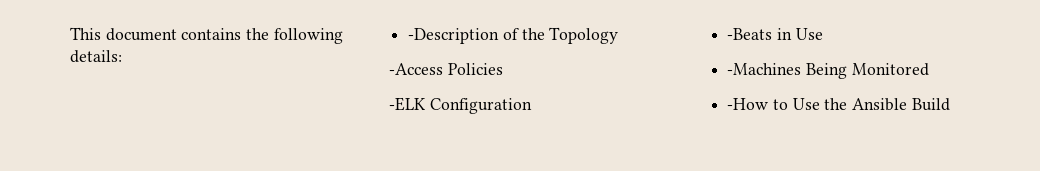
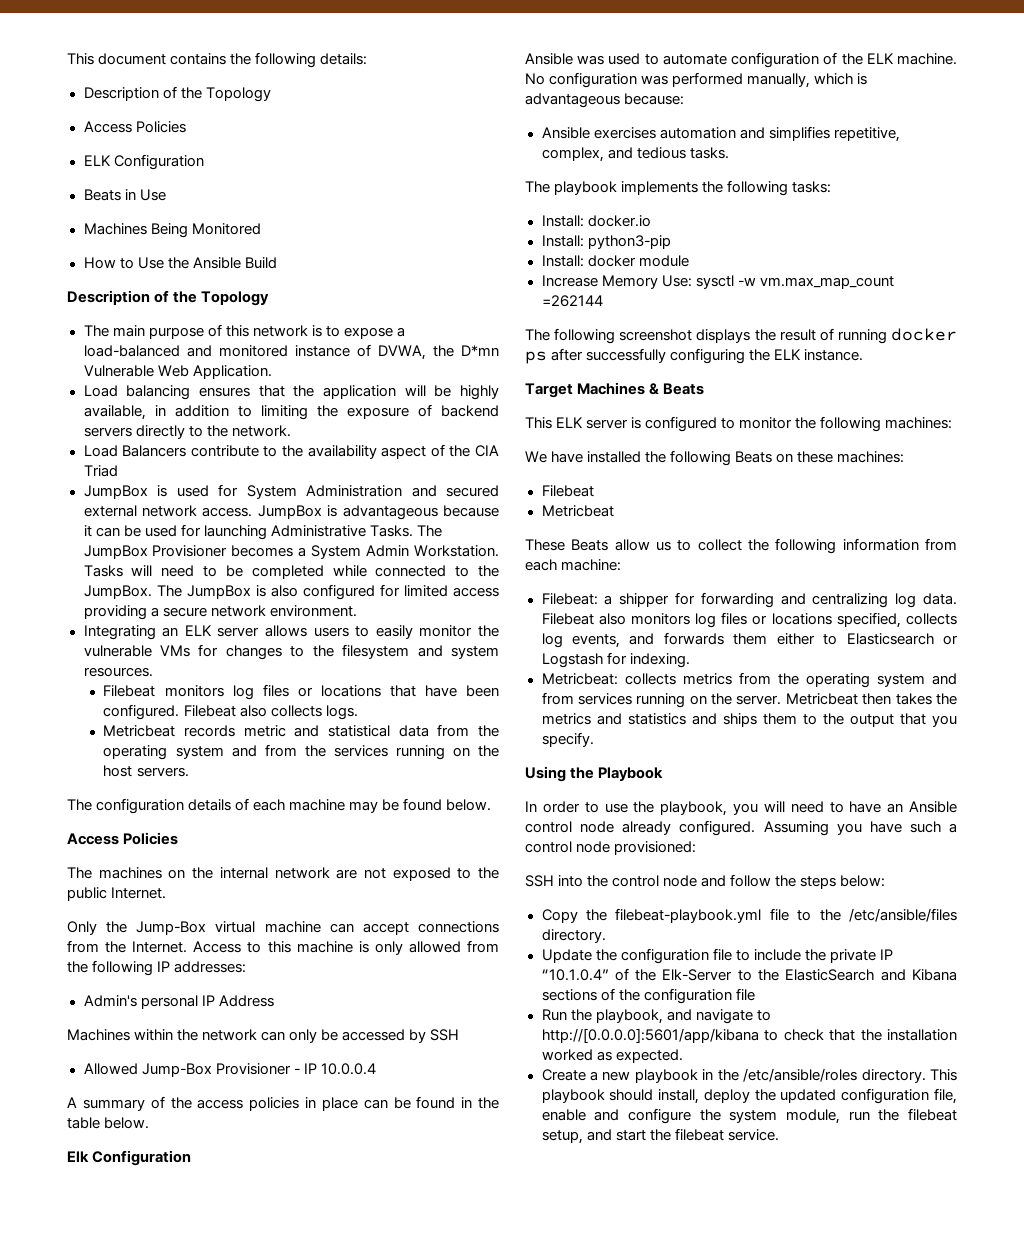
  This document contains the following details:
- -Description of the Topology
- -Access Policies
- -ELK Configuration
- -Beats in Use
+ Description of the Topology
+ Access Policies
+ ELK Configuration
+ Beats in Use
- -Machines Being Monitored
+ Machines Being Monitored
- -How to Use the Ansible Build
+ How to Use the Ansible Build
+ Description of the Topology
+ The main purpose of this network is to expose a load-balanced and monitored instance of DVWA, the D*mn Vulnerable Web Application.
+ Load balancing ensures that the application will be highly available, in addition to limiting the exposure of backend servers directly to the network.
+ Load Balancers contribute to the availability aspect of the CIA Triad
+ JumpBox is used for System Administration and secured external network access. JumpBox is advantageous because it can be used for launching Administrative Tasks. The JumpBox Provisioner becomes a System Admin Workstation. Tasks will need to be completed while connected to the JumpBox. The JumpBox is also configured for limited access providing a secure network environment.
+ Integrating an ELK server allows users to easily monitor the vulnerable VMs for changes to the filesystem and system resources.
+ Filebeat monitors log files or locations that have been configured. Filebeat also collects logs.
+ Metricbeat records metric and statistical data from the operating system and from the services running on the host servers.
+ The configuration details of each machine may be found below.
+ Access Policies
+ The machines on the internal network are not exposed to the public Internet.
+ Only the Jump-Box virtual machine can accept connections from the Internet. Access to this machine is only allowed from the following IP addresses:
+ Admin's personal IP Address
+ Machines within the network can only be accessed by SSH
+ Allowed Jump-Box Provisioner - IP 10.0.0.4
+ A summary of the access policies in place can be found in the table below.
+ Elk Configuration
+ Ansible was used to automate configuration of the ELK machine. No configuration was performed manually, which is advantageous because:
+ Ansible exercises automation and simplifies repetitive, complex, and tedious tasks.
+ The playbook implements the following tasks:
+ Install: docker.io
+ Install: python3-pip
+ Install: docker module
+ Increase Memory Use: sysctl -w vm.max_map_count =262144
+ The following screenshot displays the result of running docker ps after successfully configuring the ELK instance.
+ Target Machines & Beats
+ This ELK server is configured to monitor the following machines:
+ We have installed the following Beats on these machines:
+ Filebeat
+ Metricbeat
+ These Beats allow us to collect the following information from each machine:
+ Filebeat: a shipper for forwarding and centralizing log data. Filebeat also monitors log files or locations specified, collects log events, and forwards them either to Elasticsearch or Logstash for indexing.
+ Metricbeat: collects metrics from the operating system and from services running on the server. Metricbeat then takes the metrics and statistics and ships them to the output that you specify.
+ Using the Playbook
+ In order to use the playbook, you will need to have an Ansible control node already configured. Assuming you have such a control node provisioned:
+ SSH into the control node and follow the steps below:
+ Copy the filebeat-playbook.yml file to the /etc/ansible/files directory.
+ Update the configuration file to include the private IP “10.1.0.4” of the Elk-Server to the ElasticSearch and Kibana sections of the configuration file
+ Run the playbook, and navigate to http://[0.0.0.0]:5601/app/kibana to check that the installation worked as expected.
+ Create a new playbook in the /etc/ansible/roles directory. This playbook should install, deploy the updated configuration file, enable and configure the system module, run the filebeat setup, and start the filebeat service.

